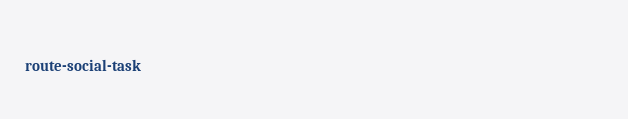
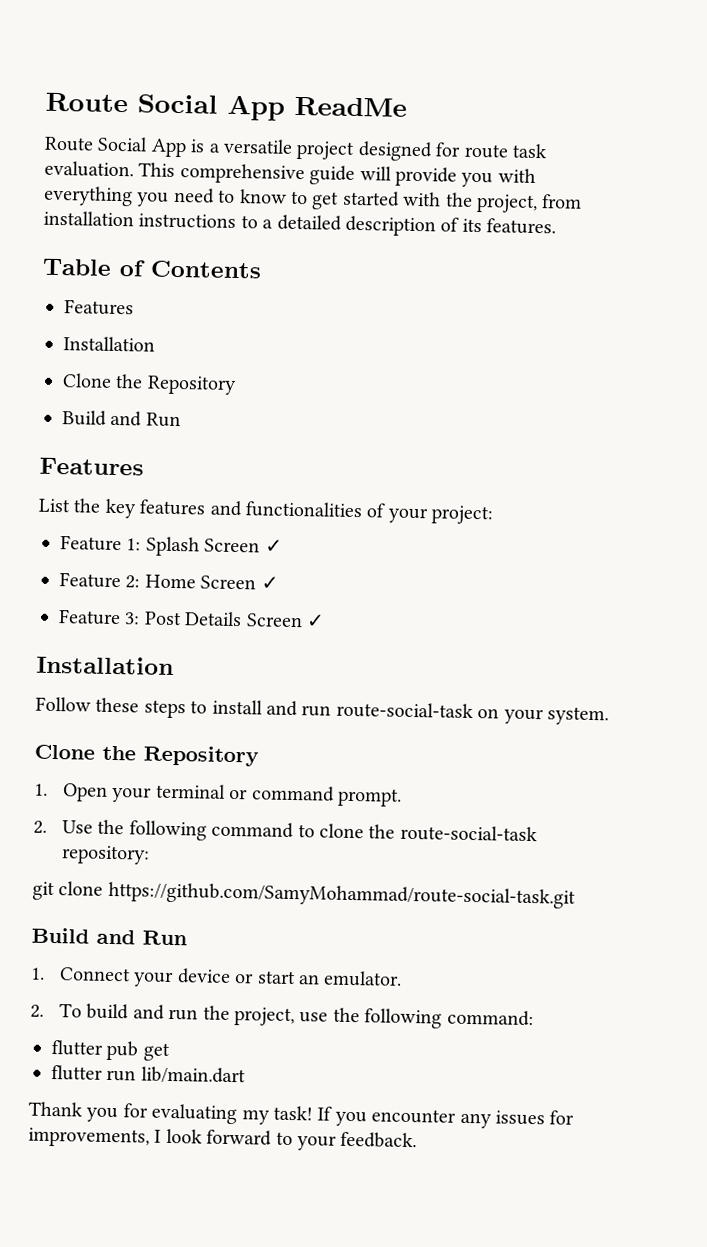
- route-social-task
+ Route Social App ReadMe
+ Route Social App is a versatile project designed for route task evaluation. This comprehensive guide will provide you with everything you need to know to get started with the project, from installation instructions to a detailed description of its features.
+ Table of Contents
+ Features
+ Installation
+ Clone the Repository
+ Build and Run
+ Features
+ List the key features and functionalities of your project:
+ Feature 1: Splash Screen ✓
+ Feature 2: Home Screen ✓
+ Feature 3: Post Details Screen ✓
+ Installation
+ Follow these steps to install and run route-social-task on your system.
+ Clone the Repository
+ 1. Open your terminal or command prompt.
+ 2. Use the following command to clone the route-social-task repository:
+ git clone https://github.com/SamyMohammad/route-social-task.git
+ Build and Run
+ 1. Connect your device or start an emulator.
+ 2. To build and run the project, use the following command:
+ flutter pub get
+ flutter run lib/main.dart
+ Thank you for evaluating my task! If you encounter any issues for improvements, I look forward to your feedback.

